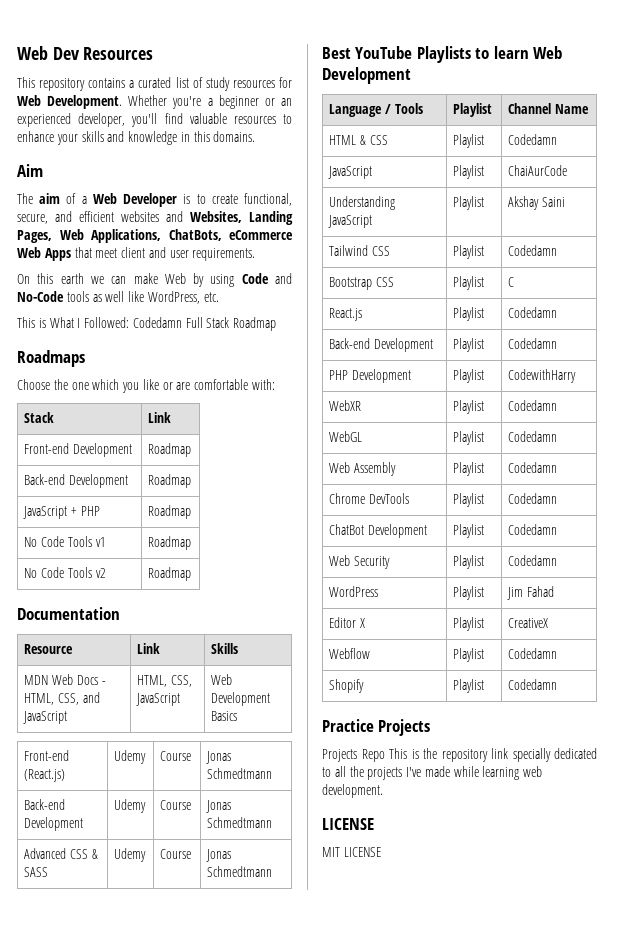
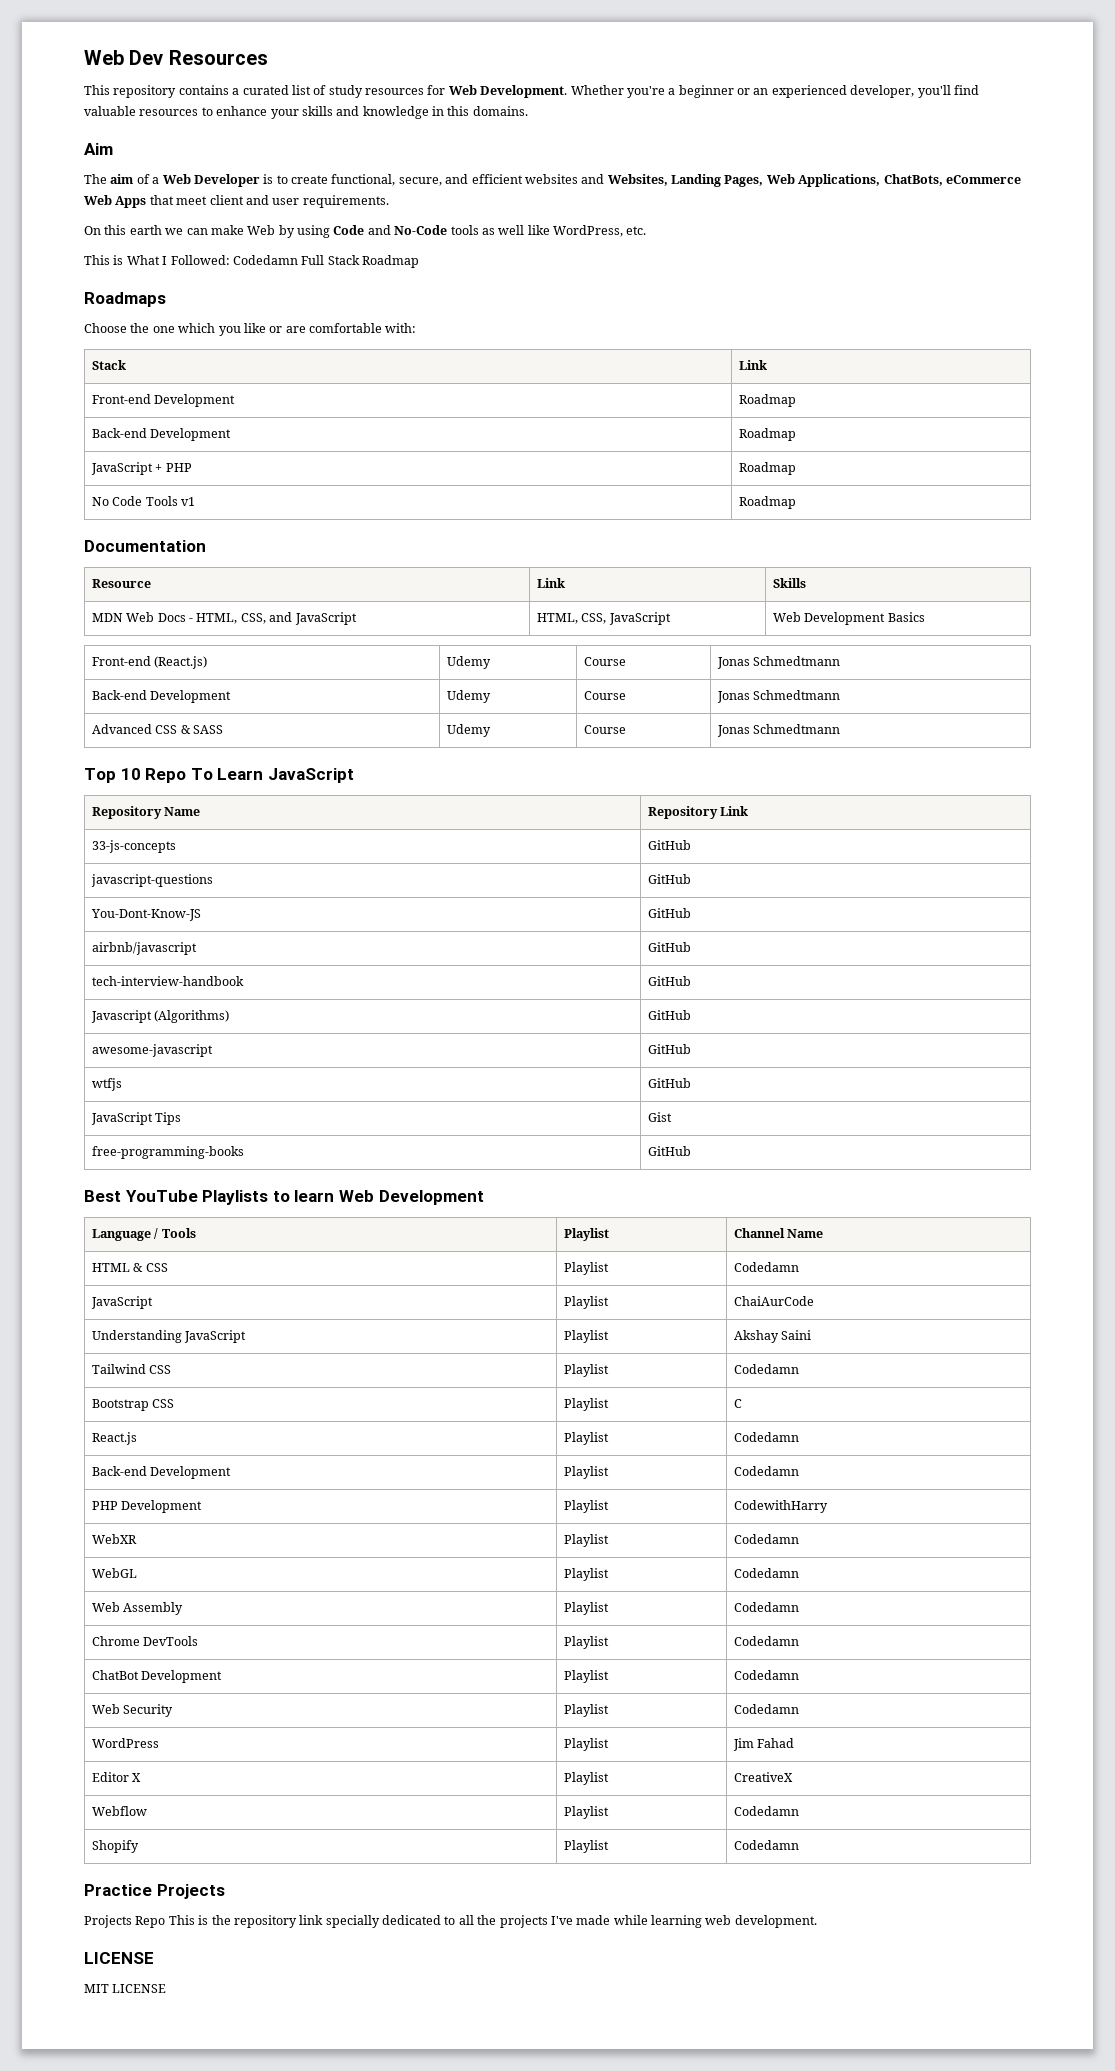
- No Code Tools v2 | Roadmap
+ Top 10 Repo To Learn JavaScript
+ Repository Name | Repository Link
+ 33-js-concepts | GitHub
+ javascript-questions | GitHub
+ You-Dont-Know-JS | GitHub
+ airbnb/javascript | GitHub
+ tech-interview-handbook | GitHub
+ Javascript (Algorithms) | GitHub
+ awesome-javascript | GitHub
+ wtfjs | GitHub
+ JavaScript Tips | Gist
+ free-programming-books | GitHub

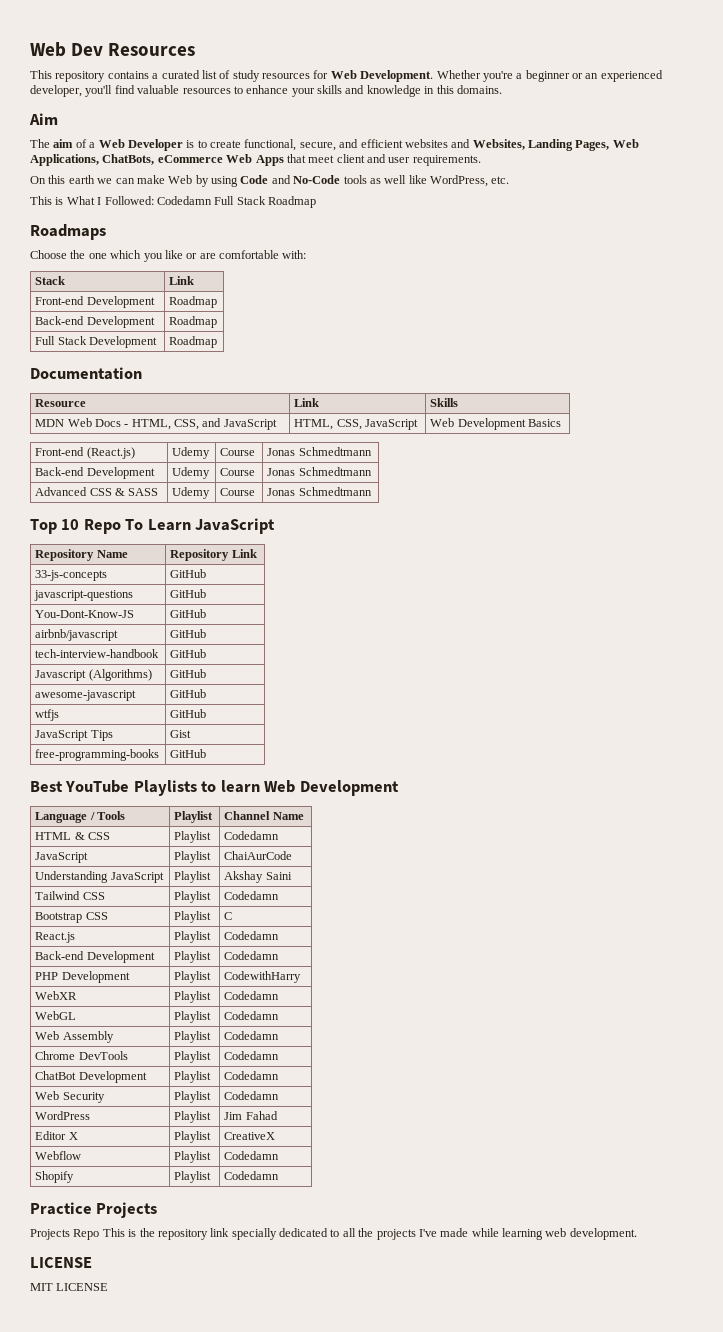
- JavaScript + PHP | Roadmap
- No Code Tools v1 | Roadmap
+ Full Stack Development | Roadmap

